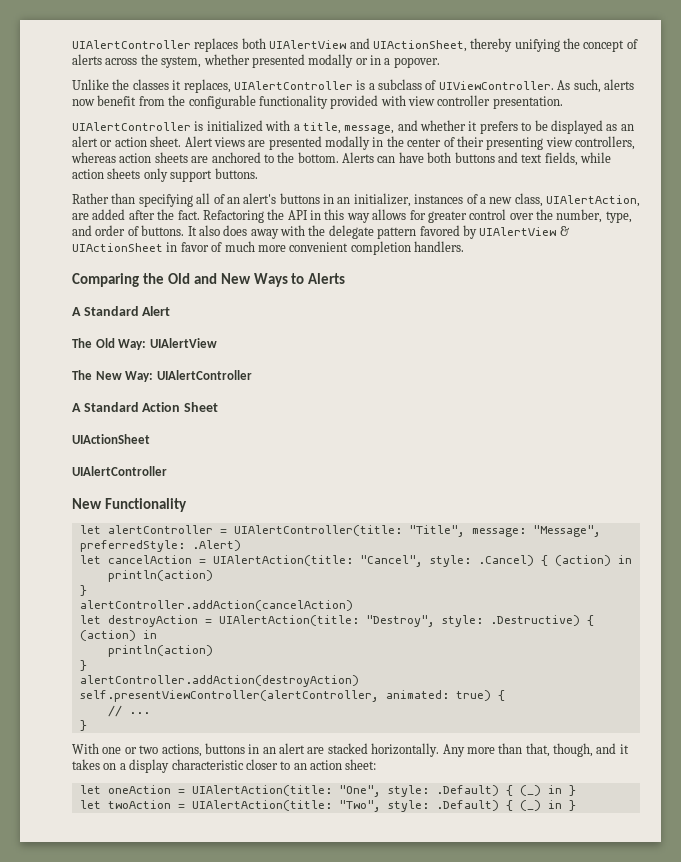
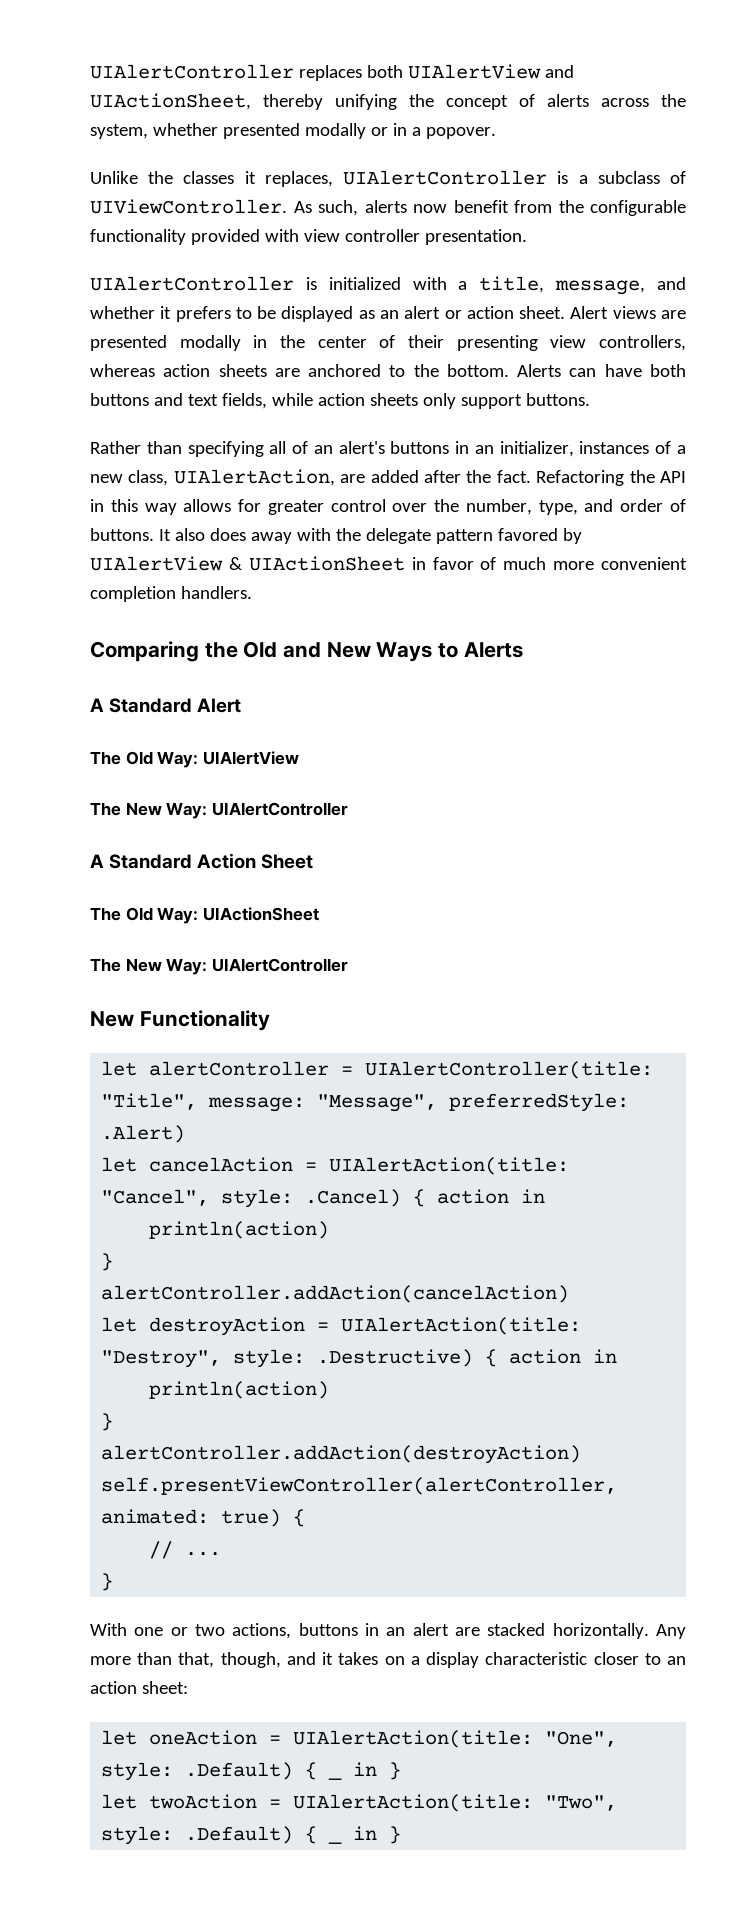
  A Standard Action Sheet
- UIActionSheet
- UIAlertController
+ The Old Way: UIActionSheet
+ The New Way: UIAlertController
- let cancelAction = UIAlertAction(title: "Cancel", style: .Cancel) { (action) in
+ let cancelAction = UIAlertAction(title: "Cancel", style: .Cancel) { action in
- let destroyAction = UIAlertAction(title: "Destroy", style: .Destructive) { (action) in
+ let destroyAction = UIAlertAction(title: "Destroy", style: .Destructive) { action in
- let oneAction = UIAlertAction(title: "One", style: .Default) { (_) in }
+ let oneAction = UIAlertAction(title: "One", style: .Default) { _ in }
- let twoAction = UIAlertAction(title: "Two", style: .Default) { (_) in }
+ let twoAction = UIAlertAction(title: "Two", style: .Default) { _ in }

